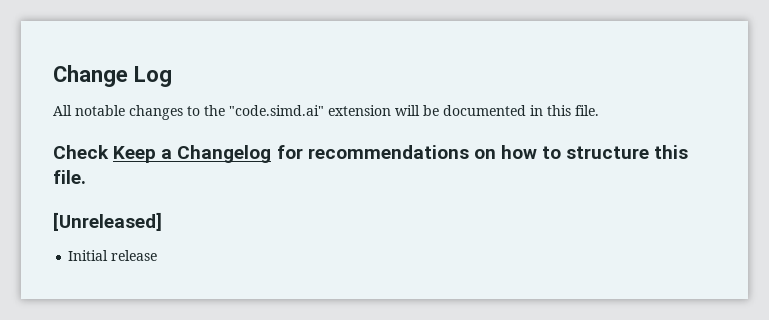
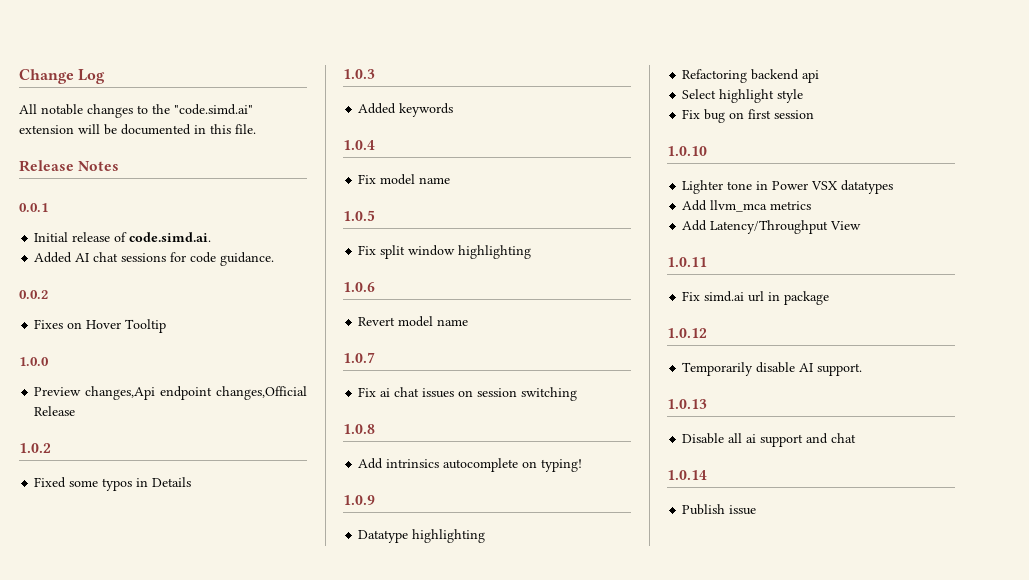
- Check Keep a Changelog for recommendations on how to structure this file.
- [Unreleased]
- Initial release
+ Release Notes
+ 0.0.1
+ Initial release of code.simd.ai.
+ Added AI chat sessions for code guidance.
+ 0.0.2
+ Fixes on Hover Tooltip
+ 1.0.0
+ Preview changes,Api endpoint changes,Official Release
+ 1.0.2
+ Fixed some typos in Details
+ 1.0.3
+ Added keywords
+ 1.0.4
+ Fix model name
+ 1.0.5
+ Fix split window highlighting
+ 1.0.6
+ Revert model name
+ 1.0.7
+ Fix ai chat issues on session switching
+ 1.0.8
+ Add intrinsics autocomplete on typing!
+ 1.0.9
+ Datatype highlighting
+ Refactoring backend api
+ Select highlight style
+ Fix bug on first session
+ 1.0.10
+ Lighter tone in Power VSX datatypes
+ Add llvm_mca metrics
+ Add Latency/Throughput View
+ 1.0.11
+ Fix simd.ai url in package
+ 1.0.12
+ Temporarily disable AI support.
+ 1.0.13
+ Disable all ai support and chat
+ 1.0.14
+ Publish issue

